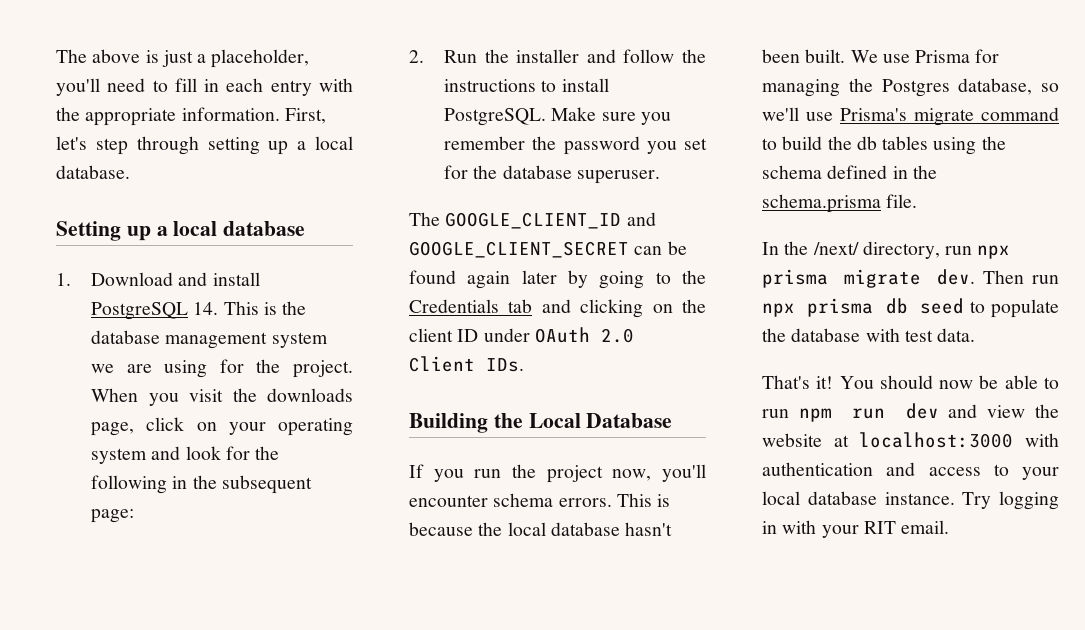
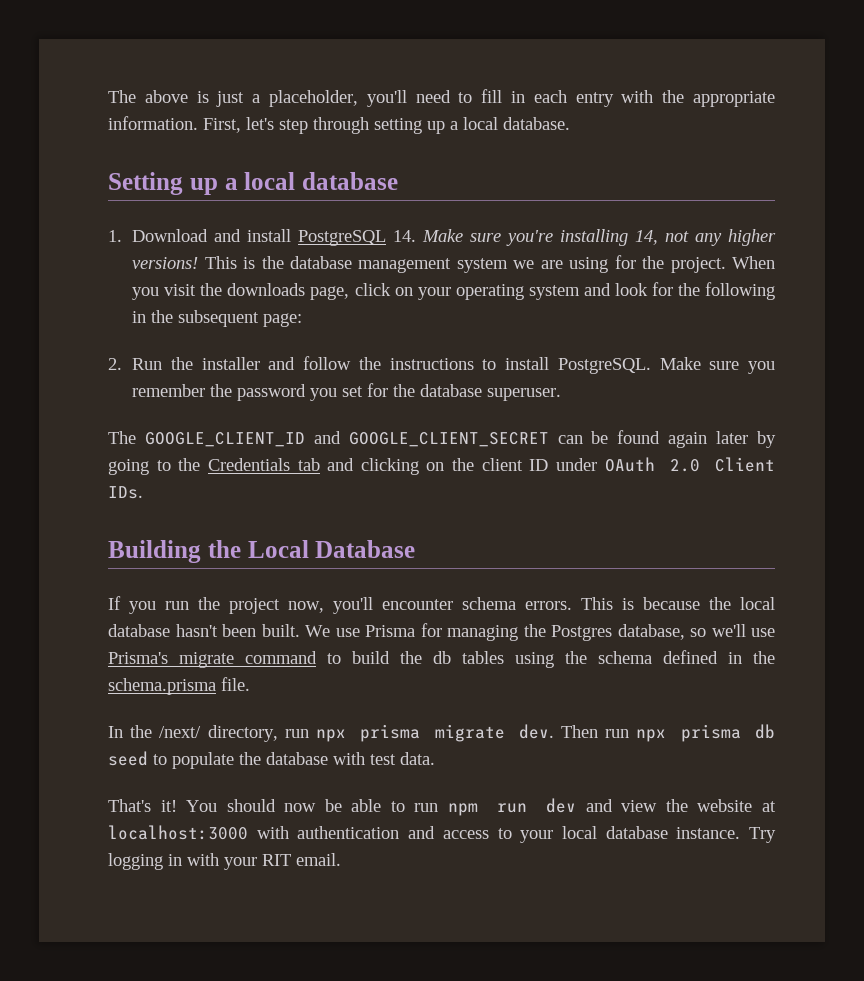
- 1. Download and install PostgreSQL 14. This is the database management system we are using for the project.
+ 1. Download and install PostgreSQL 14. Make sure you're installing 14, not any higher versions! This is the database management system we are using for the project.

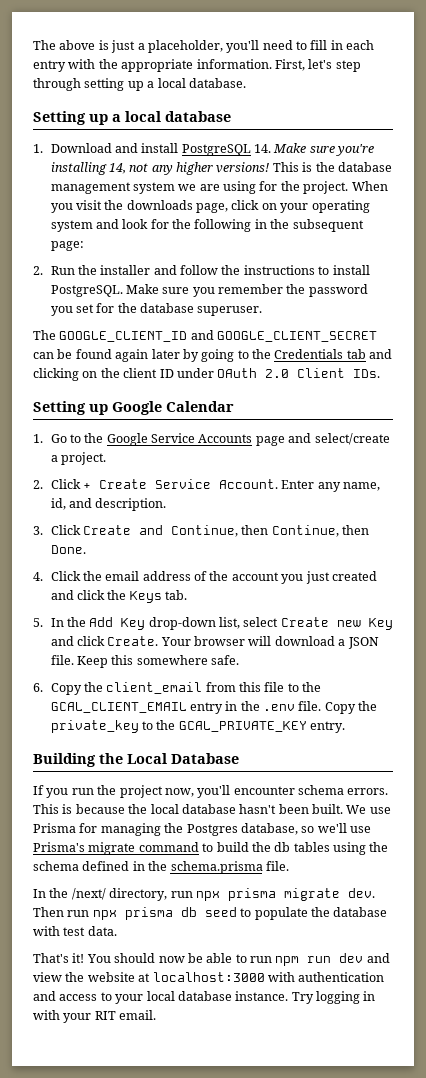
+ Setting up Google Calendar
+ 1. Go to the Google Service Accounts page and select/create a project.
+ 2. Click + Create Service Account. Enter any name, id, and description.
+ 3. Click Create and Continue, then Continue, then Done.
+ 4. Click the email address of the account you just created and click the Keys tab.
+ 5. In the Add Key drop-down list, select Create new Key and click Create. Your browser will download a JSON file. Keep this somewhere safe.
+ 6. Copy the client_email from this file to the GCAL_CLIENT_EMAIL entry in the .env file. Copy the private_key to the GCAL_PRIVATE_KEY entry.

